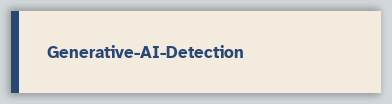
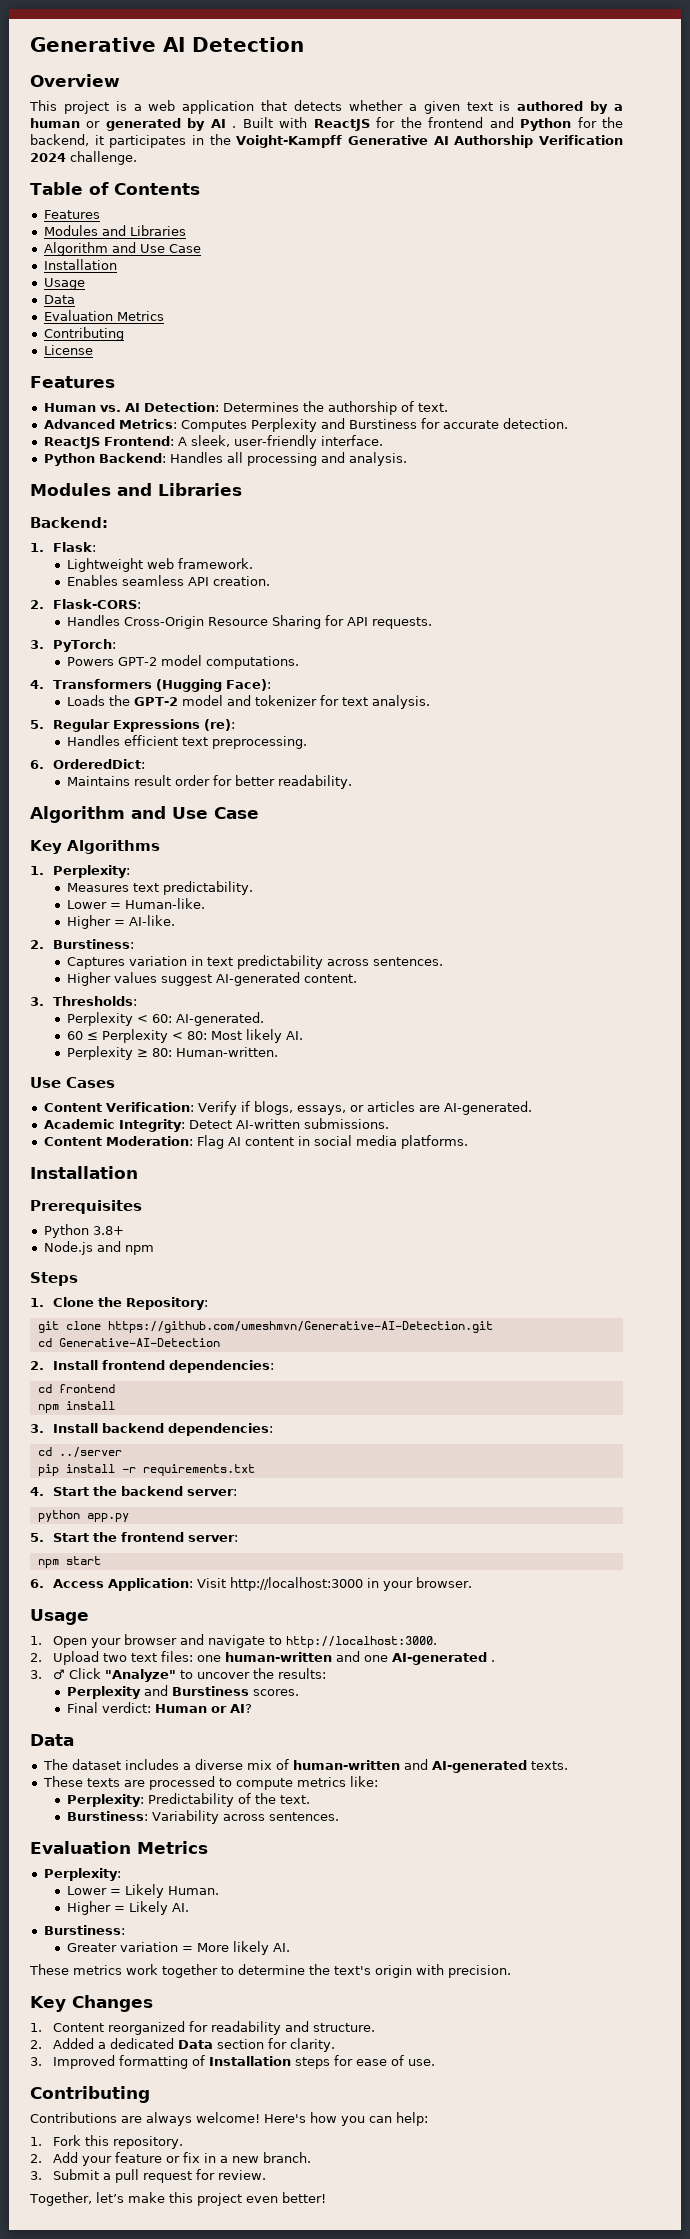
- Generative-AI-Detection
+ Generative AI Detection
+ Overview
+ This project is a web application that detects whether a given text is authored by a human or generated by AI . Built with ReactJS for the frontend and Python for the backend, it participates in the Voight-Kampff Generative AI Authorship Verification 2024 challenge.
+ Table of Contents
+ Features
+ Modules and Libraries
+ Algorithm and Use Case
+ Installation
+ Usage
+ Data
+ Evaluation Metrics
+ Contributing
+ License
+ Features
+ Human vs. AI Detection: Determines the authorship of text.
+ Advanced Metrics: Computes Perplexity and Burstiness for accurate detection.
+ ReactJS Frontend: A sleek, user-friendly interface.
+ Python Backend: Handles all processing and analysis.
+ Modules and Libraries
+ Backend:
+ 1. Flask:
+ Lightweight web framework.
+ Enables seamless API creation.
+ 2. Flask-CORS:
+ Handles Cross-Origin Resource Sharing for API requests.
+ 3. PyTorch:
+ Powers GPT-2 model computations.
+ 4. Transformers (Hugging Face):
+ Loads the GPT-2 model and tokenizer for text analysis.
+ 5. Regular Expressions (re):
+ Handles efficient text preprocessing.
+ 6. OrderedDict:
+ Maintains result order for better readability.
+ Algorithm and Use Case
+ Key Algorithms
+ 1. Perplexity:
+ Measures text predictability.
+ Lower = Human-like.
+ Higher = AI-like.
+ 2. Burstiness:
+ Captures variation in text predictability across sentences.
+ Higher values suggest AI-generated content.
+ 3. Thresholds:
+ Perplexity < 60: AI-generated.
+ 60 ≤ Perplexity < 80: Most likely AI.
+ Perplexity ≥ 80: Human-written.
+ Use Cases
+ Content Verification: Verify if blogs, essays, or articles are AI-generated.
+ Academic Integrity: Detect AI-written submissions.
+ Content Moderation: Flag AI content in social media platforms.
+ Installation
+ Prerequisites
+ Python 3.8+
+ Node.js and npm
+ Steps
+ 1. Clone the Repository:
+ git clone https://github.com/umeshmvn/Generative-AI-Detection.git
+ cd Generative-AI-Detection
+ 2. Install frontend dependencies:
+ cd frontend
+ npm install
+ 3. Install backend dependencies:
+ cd ../server
+ pip install -r requirements.txt
+ 4. Start the backend server:
+ python app.py
+ 5. Start the frontend server:
+ npm start
+ 6. Access Application: Visit http://localhost:3000 in your browser.
+ Usage
+ 1. Open your browser and navigate to http://localhost:3000.
+ 2. Upload two text files: one human-written and one AI-generated .
+ 3. ♂ Click "Analyze" to uncover the results:
+ Perplexity and Burstiness scores.
+ Final verdict: Human or AI?
+ Data
+ The dataset includes a diverse mix of human-written and AI-generated texts.
+ These texts are processed to compute metrics like:
+ Perplexity: Predictability of the text.
+ Burstiness: Variability across sentences.
+ Evaluation Metrics
+ Perplexity:
+ Lower = Likely Human.
+ Higher = Likely AI.
+ Burstiness:
+ Greater variation = More likely AI.
+ These metrics work together to determine the text's origin with precision.
+ Key Changes
+ 1. Content reorganized for readability and structure.
+ 2. Added a dedicated Data section for clarity.
+ 3. Improved formatting of Installation steps for ease of use.
+ Contributing
+ Contributions are always welcome! Here's how you can help:
+ 1. Fork this repository.
+ 2. Add your feature or fix in a new branch.
+ 3. Submit a pull request for review.
+ Together, let’s make this project even better!

